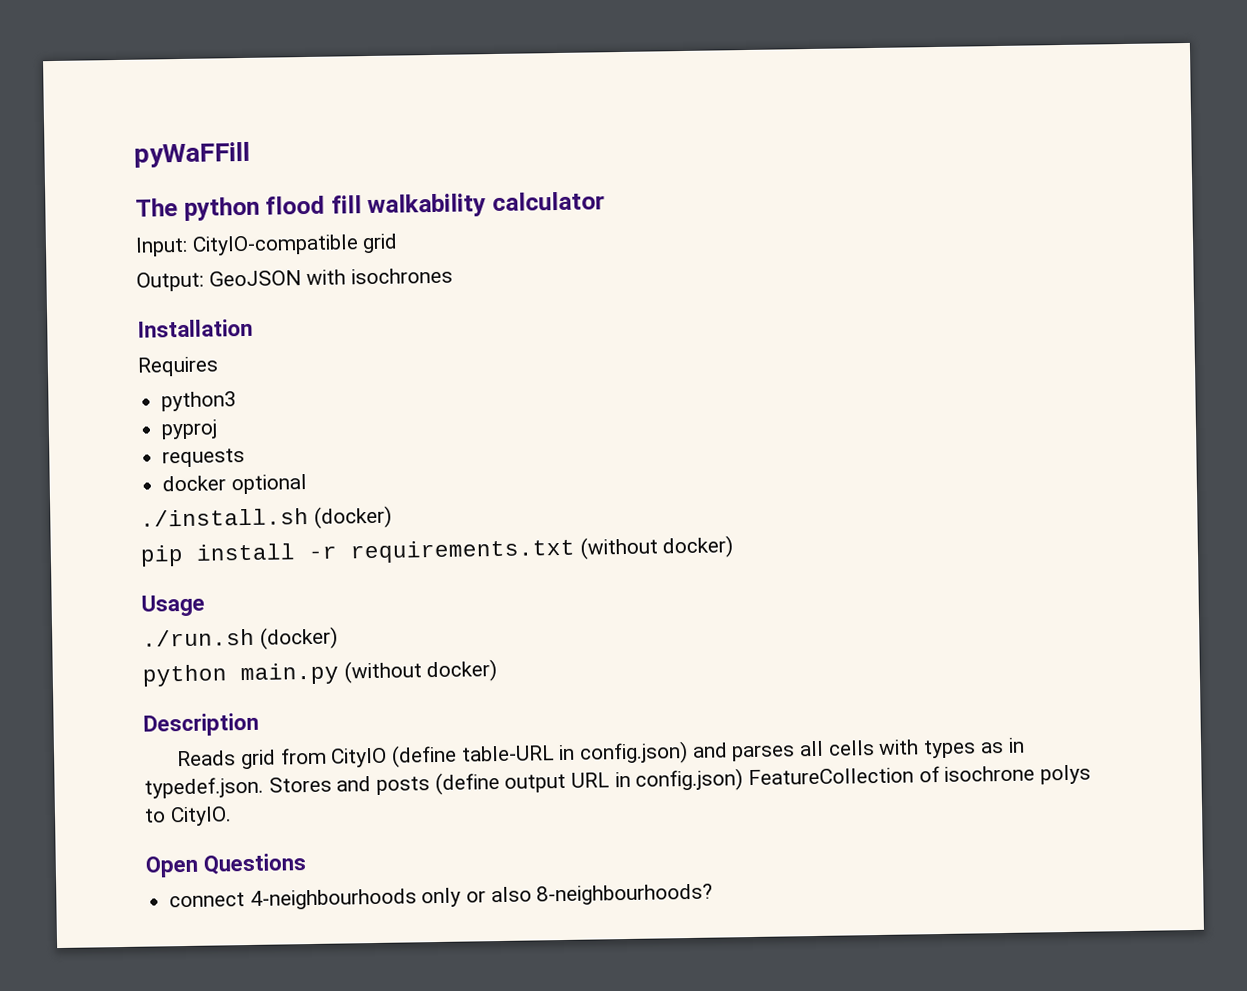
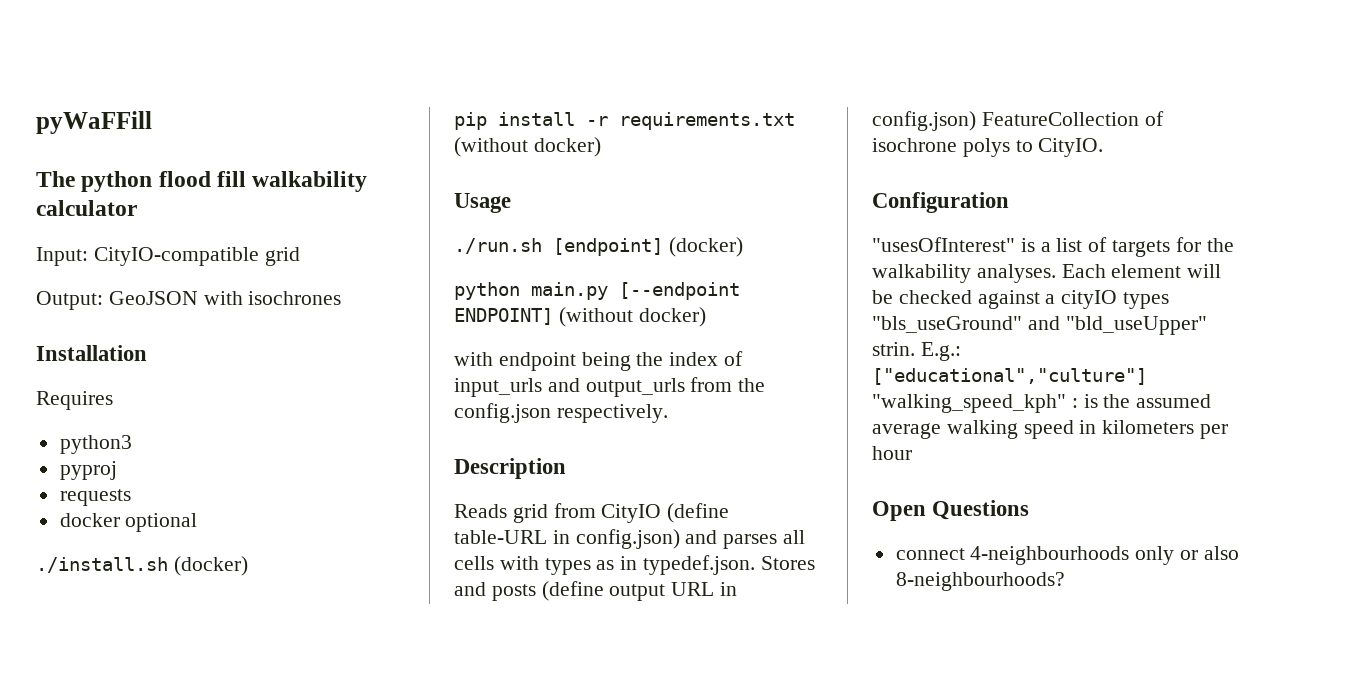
- ./run.sh (docker)
+ ./run.sh [endpoint] (docker)
- python main.py (without docker)
+ python main.py [--endpoint ENDPOINT] (without docker)
+ with endpoint being the index of input_urls and output_urls from the config.json respectively.
+ Configuration
+ "usesOfInterest" is a list of targets for the walkability analyses. Each element will be checked against a cityIO types "bls_useGround" and "bld_useUpper" strin. E.g.: ["educational","culture"] "walking_speed_kph" : is the assumed average walking speed in kilometers per hour

